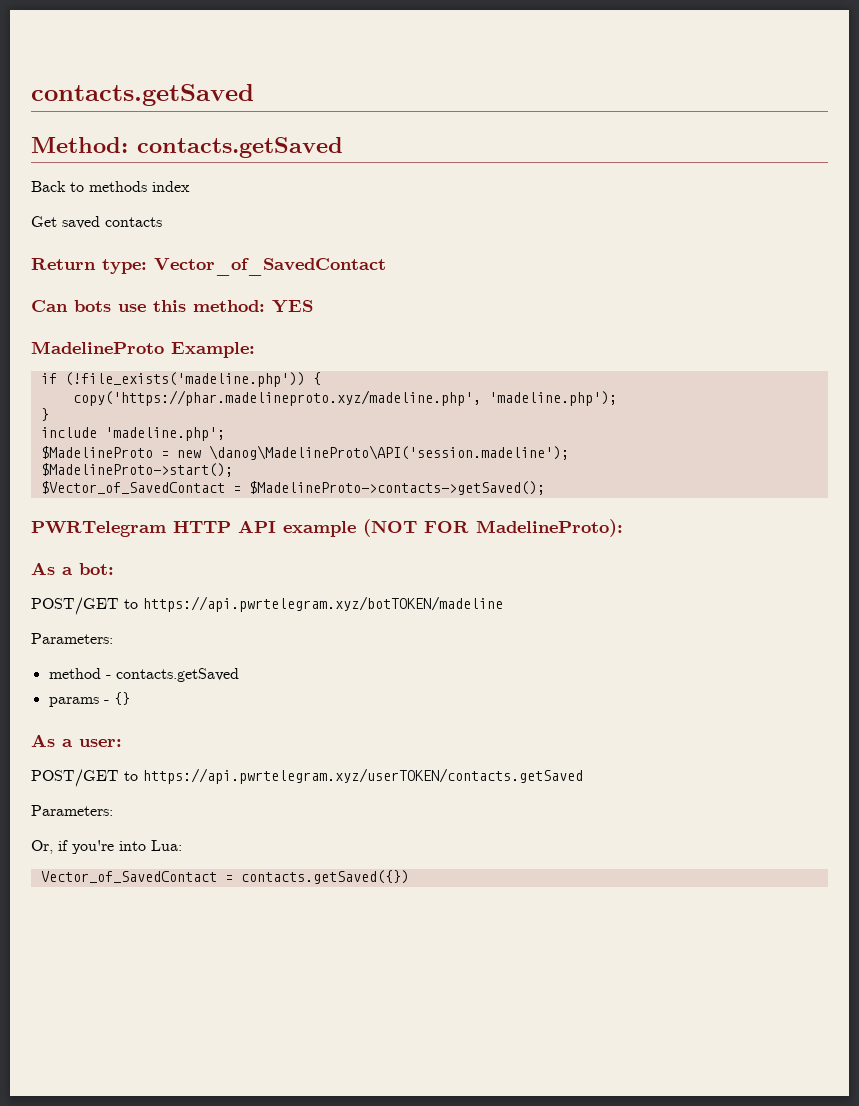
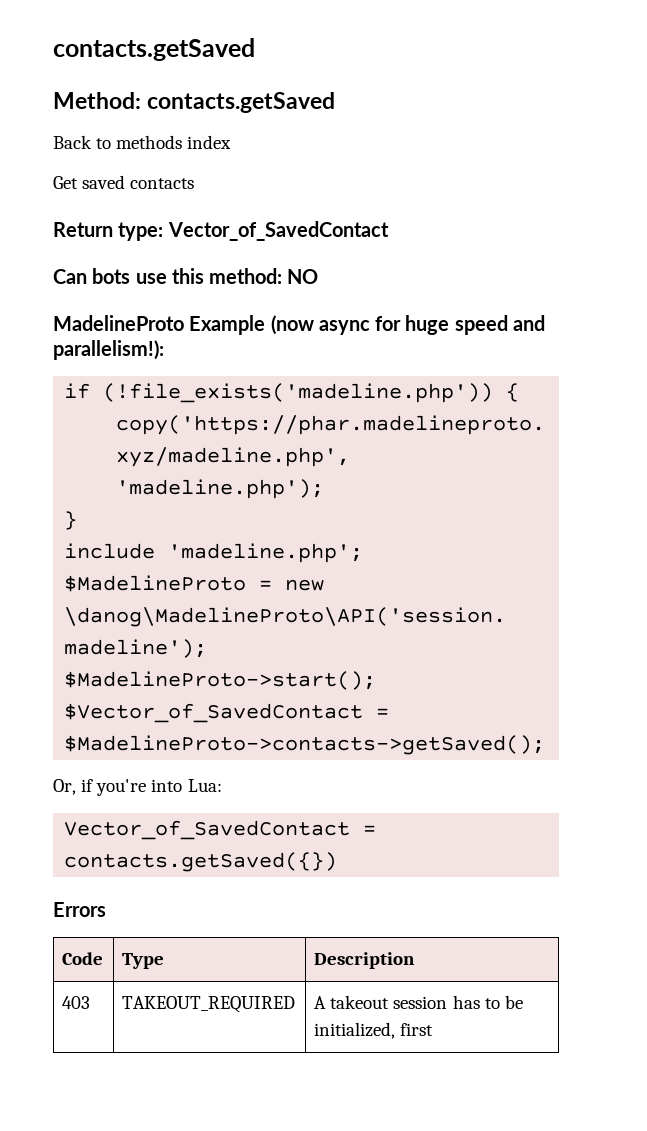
- Can bots use this method: YES
+ Can bots use this method: NO
- MadelineProto Example:
+ MadelineProto Example (now async for huge speed and parallelism!):
- PWRTelegram HTTP API example (NOT FOR MadelineProto):
- As a bot:
- POST/GET to https://api.pwrtelegram.xyz/botTOKEN/madeline
- Parameters:
- method - contacts.getSaved
- params - {}
- As a user:
- POST/GET to https://api.pwrtelegram.xyz/userTOKEN/contacts.getSaved
- Parameters:
+ Errors
+ Code | Type | Description
+ 403 | TAKEOUT_REQUIRED | A takeout session has to be initialized, first

